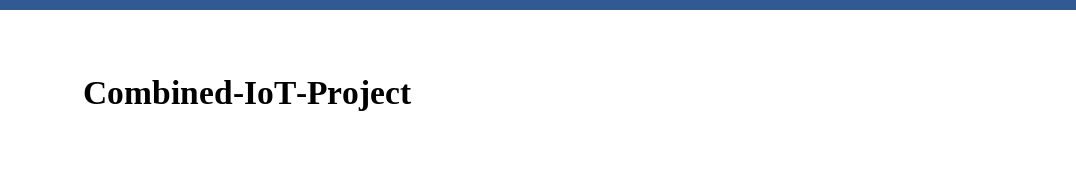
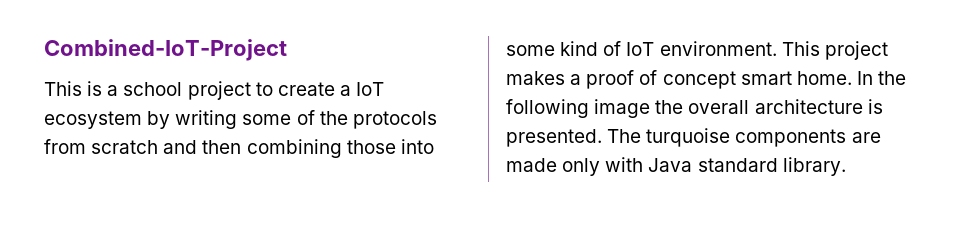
+ This is a school project to create a IoT ecosystem by writing some of the protocols from scratch and then combining those into some kind of IoT environment. This project makes a proof of concept smart home. In the following image the overall architecture is presented. The turquoise components are made only with Java standard library.

